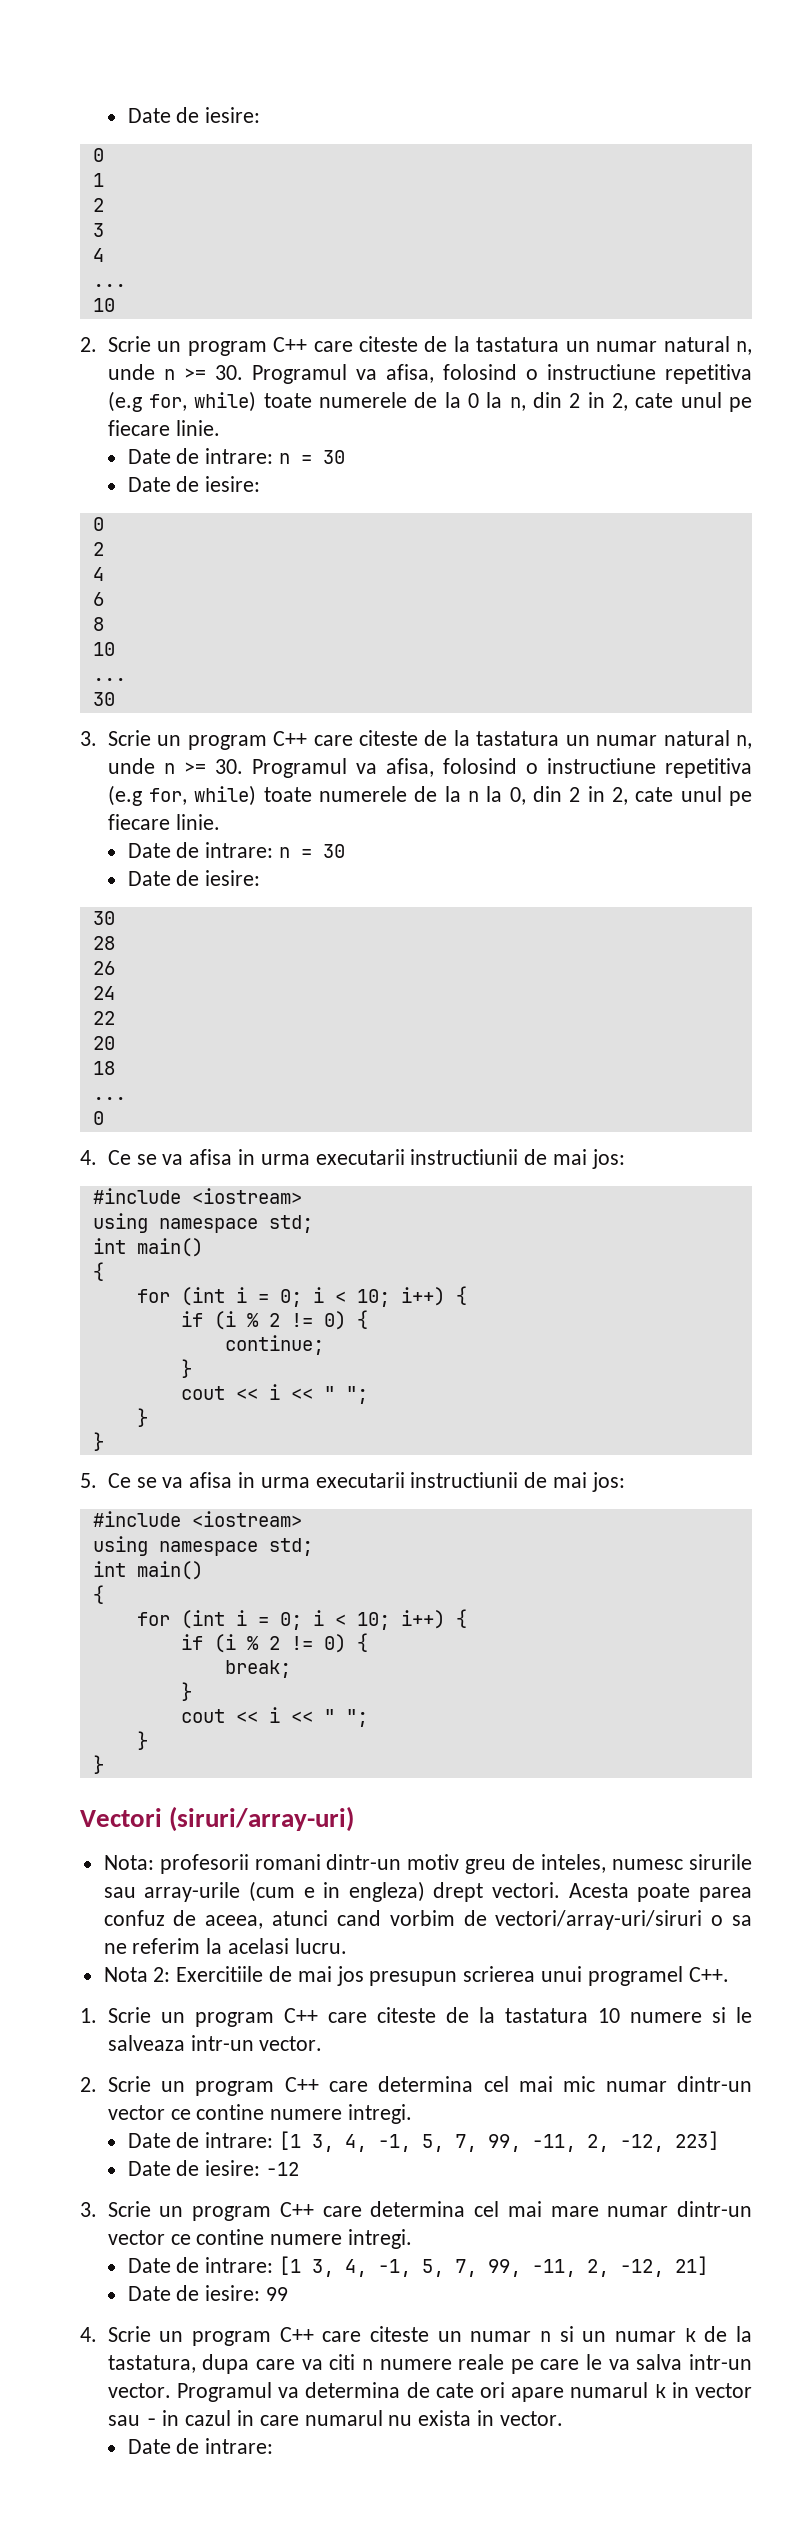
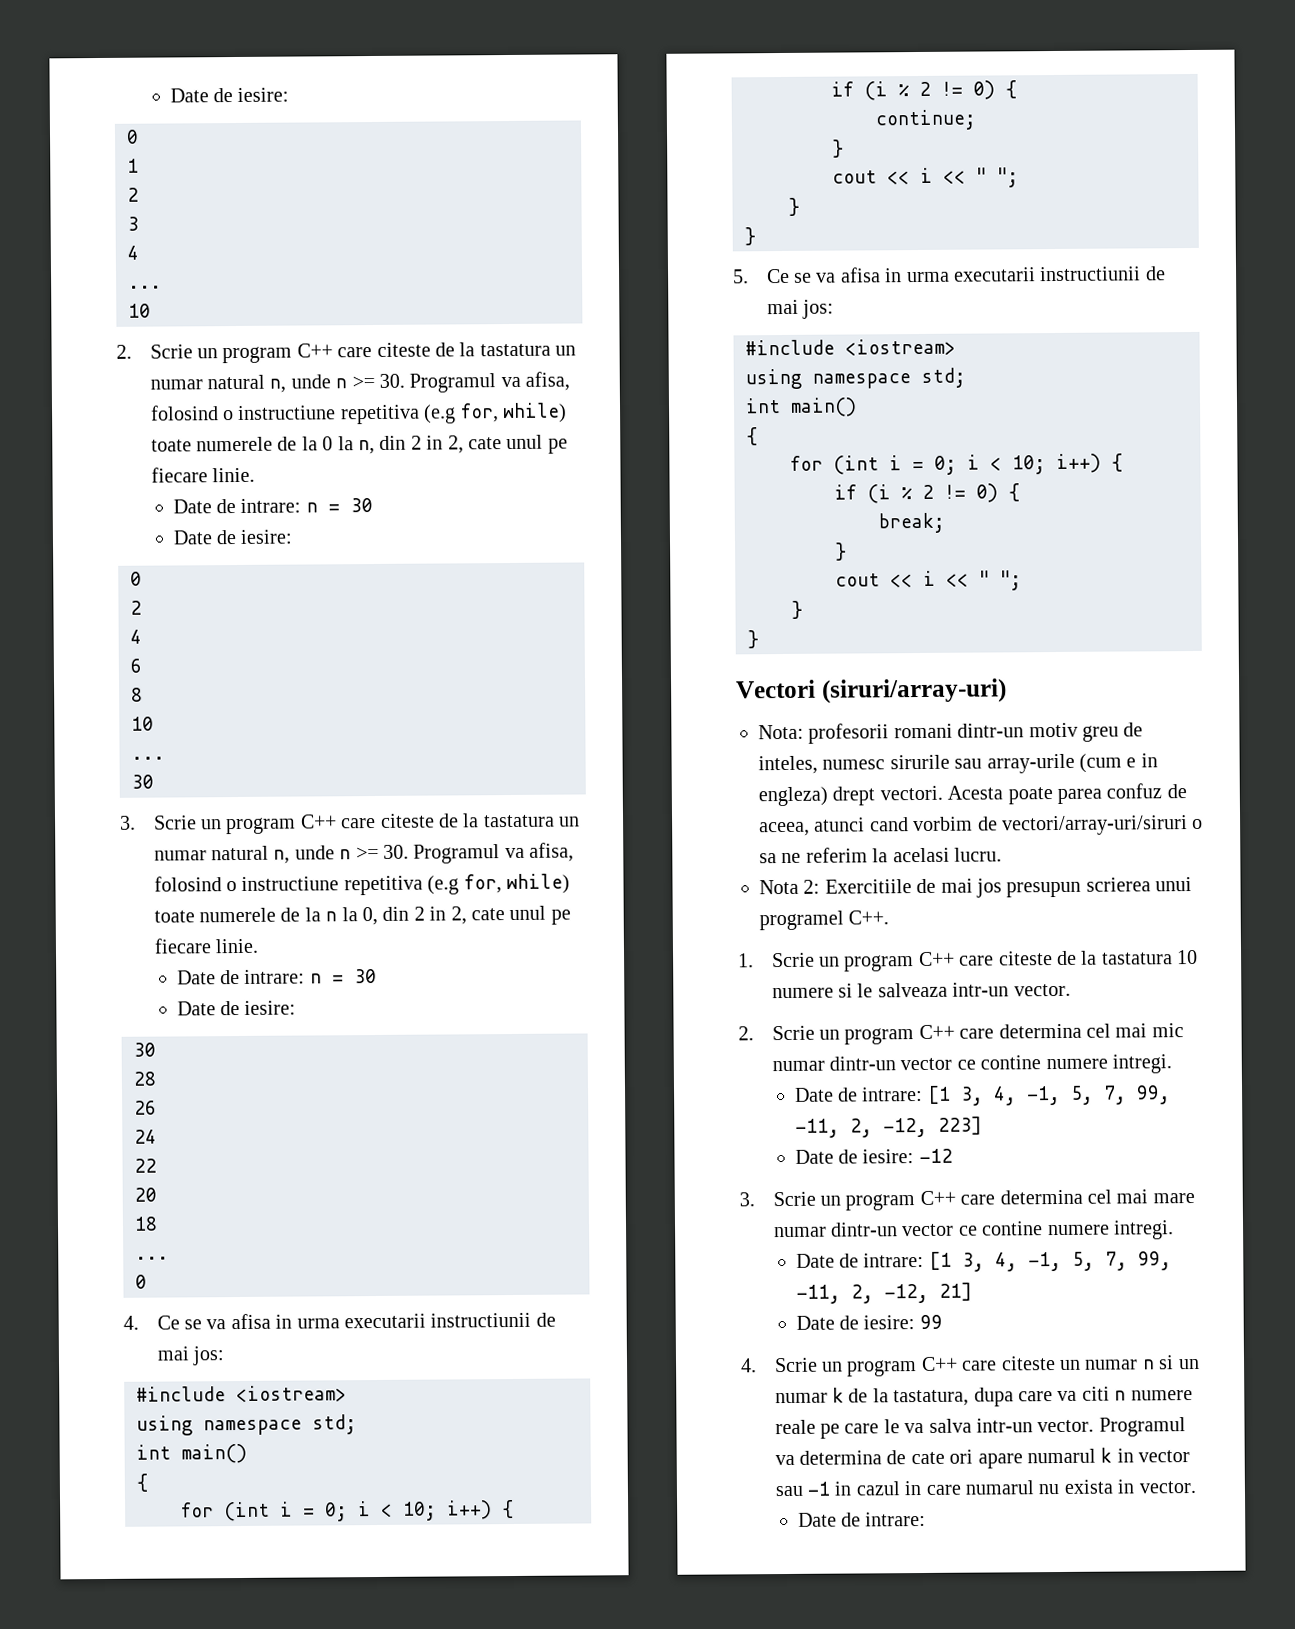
- Programul va determina de cate ori apare numarul k in vector sau - in cazul in care numarul nu exista in vector.
+ Programul va determina de cate ori apare numarul k in vector sau -1 in cazul in care numarul nu exista in vector.

